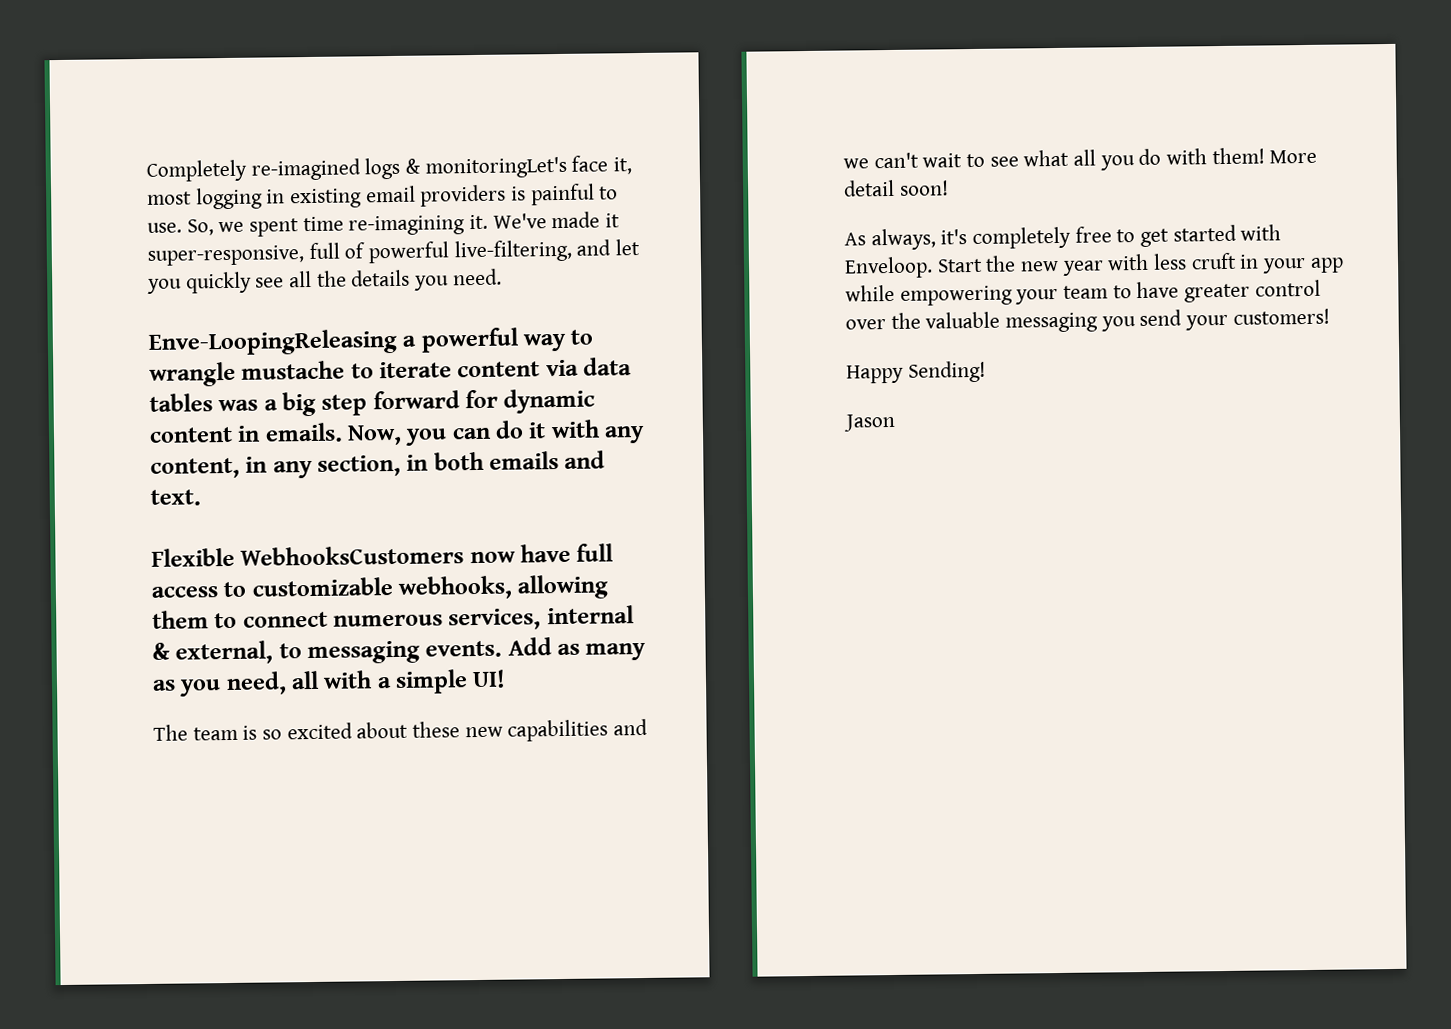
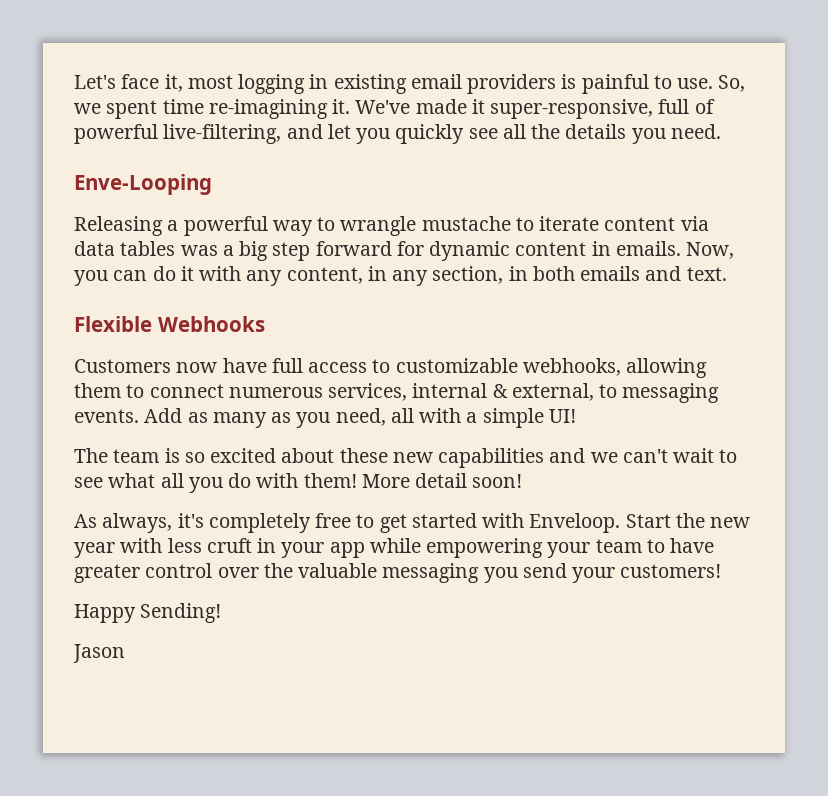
- Completely re-imagined logs & monitoringLet's face it, most logging in existing email providers is painful to use.
+ Let's face it, most logging in existing email providers is painful to use.
- Enve-LoopingReleasing a powerful way to wrangle mustache to iterate content via data tables was a big step forward for dynamic content in emails.
+ Enve-Looping
+ Releasing a powerful way to wrangle mustache to iterate content via data tables was a big step forward for dynamic content in emails.
- Flexible WebhooksCustomers now have full access to customizable webhooks, allowing them to connect numerous services, internal & external, to messaging events.
+ Flexible Webhooks
+ Customers now have full access to customizable webhooks, allowing them to connect numerous services, internal & external, to messaging events.

